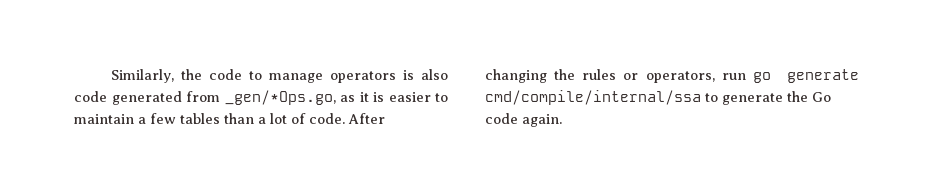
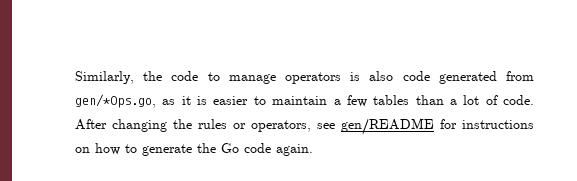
- Similarly, the code to manage operators is also code generated from _gen/*Ops.go, as it is easier to maintain a few tables than a lot of code.
+ Similarly, the code to manage operators is also code generated from gen/*Ops.go, as it is easier to maintain a few tables than a lot of code.
- After changing the rules or operators, run go generate cmd/compile/internal/ssa to generate the Go code again.
+ After changing the rules or operators, see gen/README for instructions on how to generate the Go code again.

